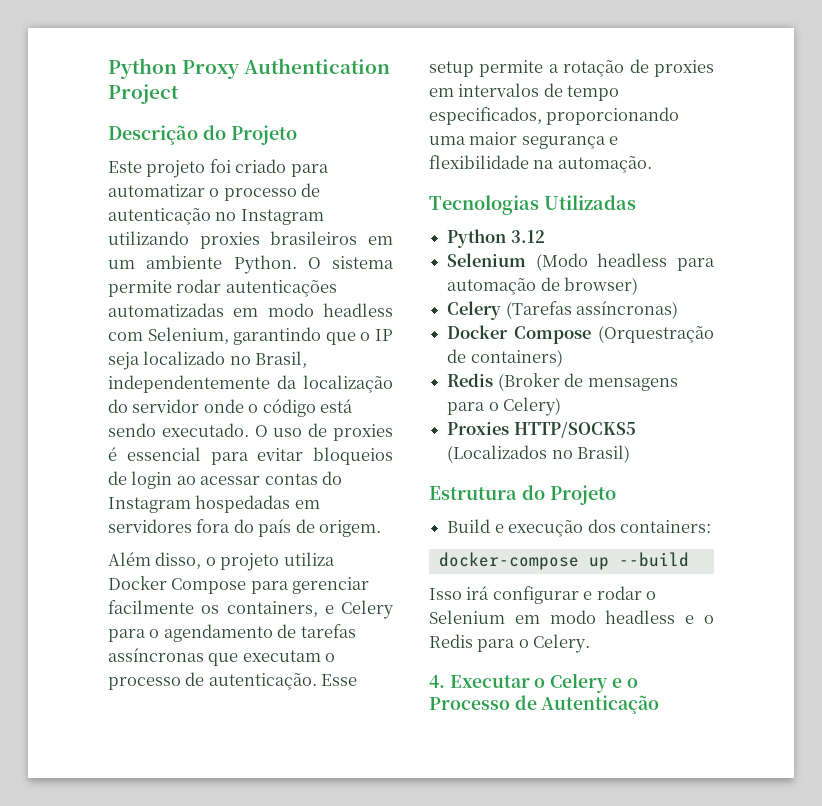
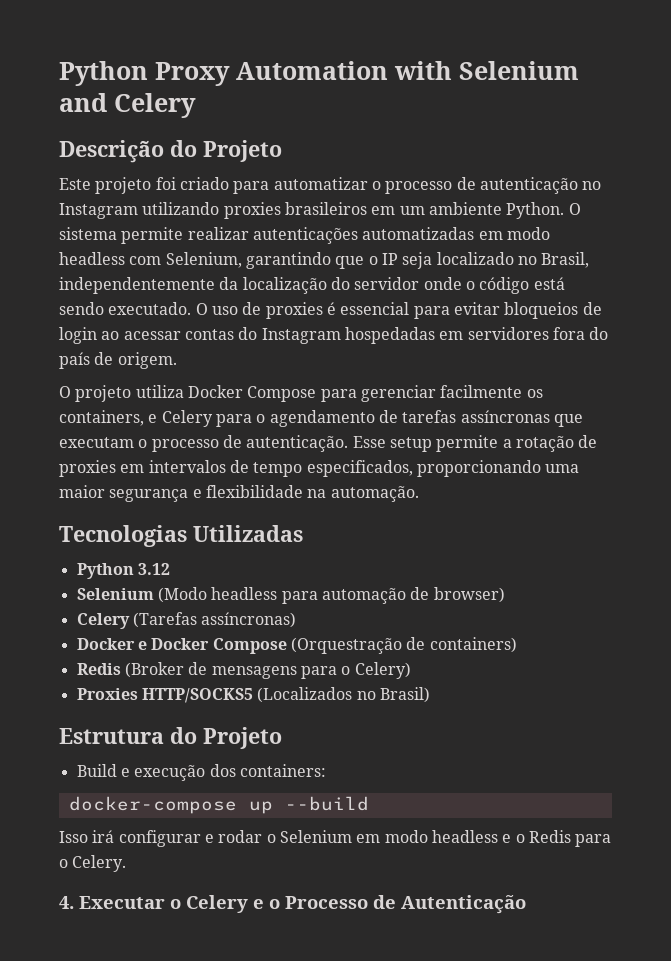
- Python Proxy Authentication Project
+ Python Proxy Automation with Selenium and Celery
- O sistema permite rodar autenticações automatizadas em modo headless com Selenium, garantindo que o IP seja localizado no Brasil, independentemente da localização do servidor onde o código está sendo executado.
+ O sistema permite realizar autenticações automatizadas em modo headless com Selenium, garantindo que o IP seja localizado no Brasil, independentemente da localização do servidor onde o código está sendo executado.
- Além disso, o projeto utiliza Docker Compose para gerenciar facilmente os containers, e Celery para o agendamento de tarefas assíncronas que executam o processo de autenticação.
+ O projeto utiliza Docker Compose para gerenciar facilmente os containers, e Celery para o agendamento de tarefas assíncronas que executam o processo de autenticação.
- Docker Compose (Orquestração de containers)
+ Docker e Docker Compose (Orquestração de containers)

